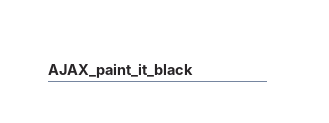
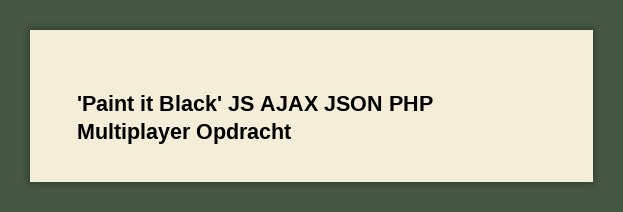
- AJAX_paint_it_black
+ 'Paint it Black' JS AJAX JSON PHP Multiplayer Opdracht

